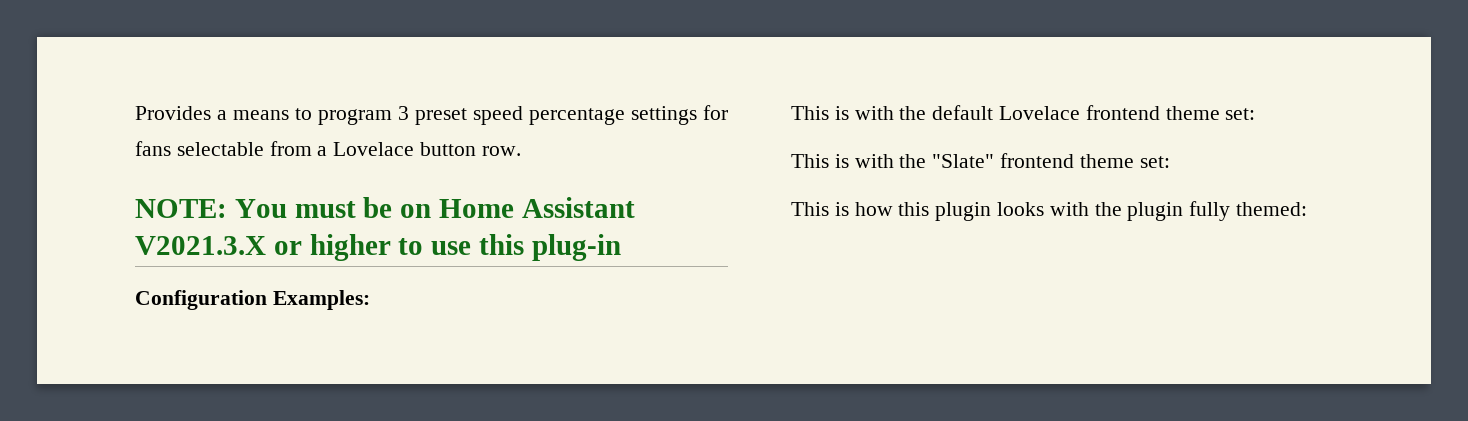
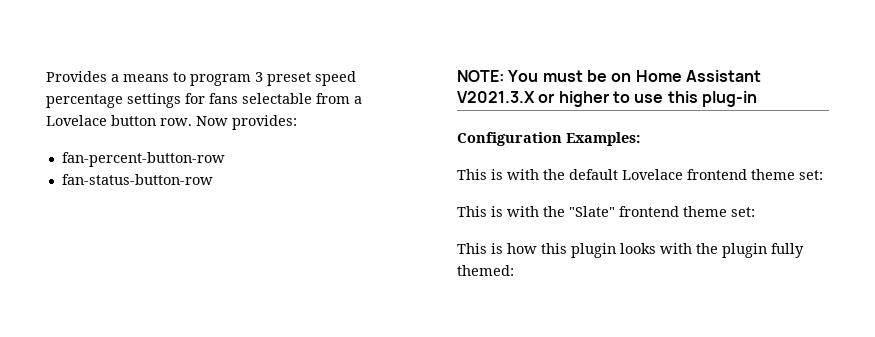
+ Now provides:
+ fan-percent-button-row
+ fan-status-button-row

